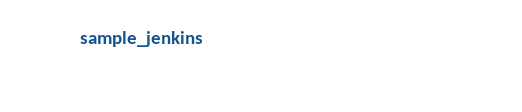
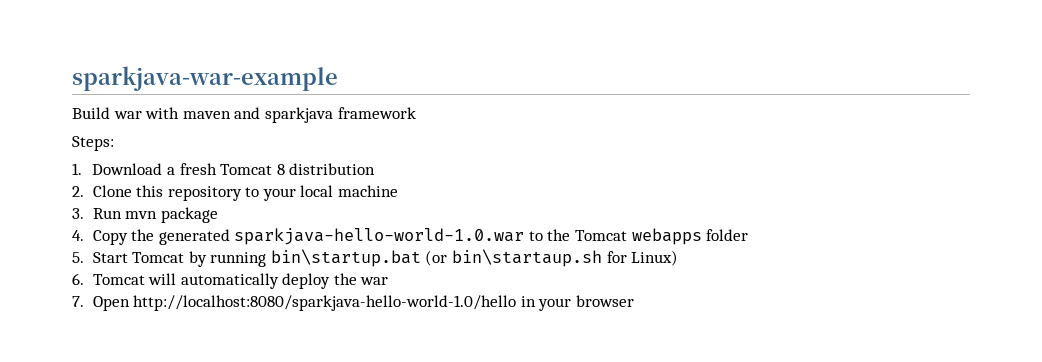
- sample_jenkins
+ sparkjava-war-example
+ Build war with maven and sparkjava framework
+ Steps:
+ 1. Download a fresh Tomcat 8 distribution
+ 2. Clone this repository to your local machine
+ 3. Run mvn package
+ 4. Copy the generated sparkjava-hello-world-1.0.war to the Tomcat webapps folder
+ 5. Start Tomcat by running bin\startup.bat (or bin\startaup.sh for Linux)
+ 6. Tomcat will automatically deploy the war
+ 7. Open http://localhost:8080/sparkjava-hello-world-1.0/hello in your browser

